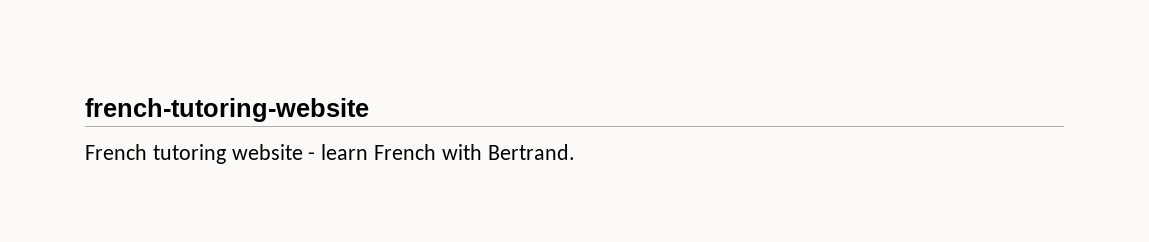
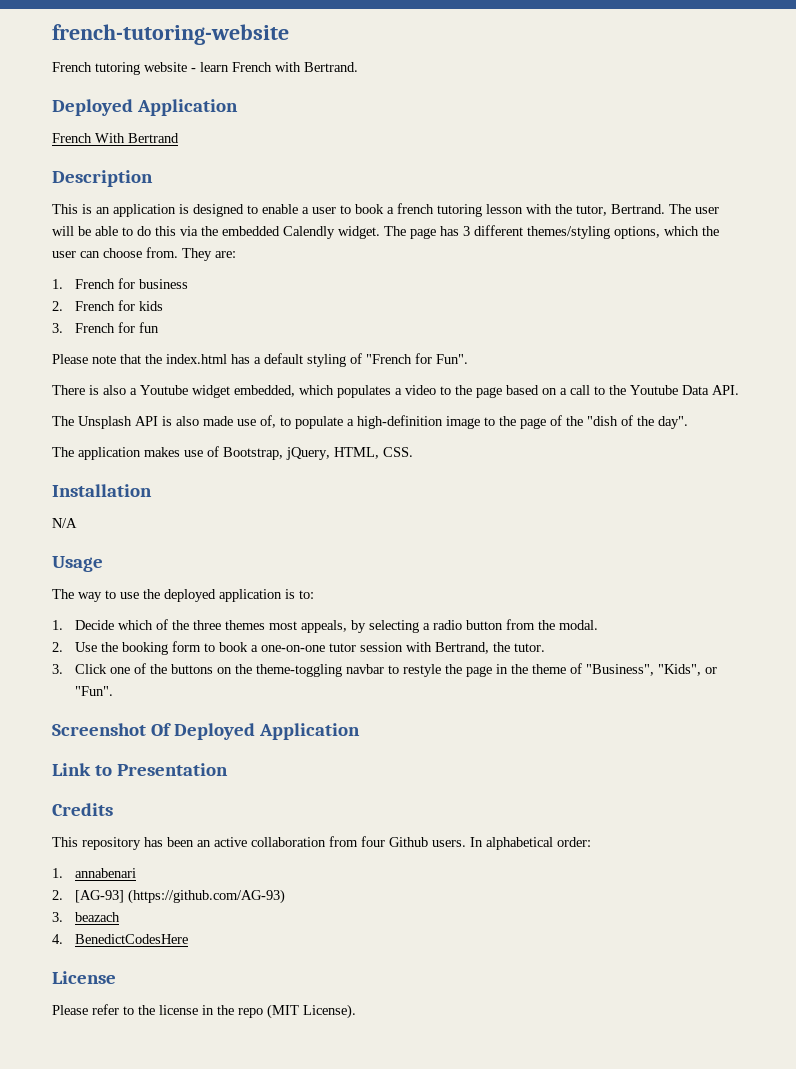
  French tutoring website - learn French with Bertrand.
+ Deployed Application
+ French With Bertrand
+ Description
+ This is an application is designed to enable a user to book a french tutoring lesson with the tutor, Bertrand. The user will be able to do this via the embedded Calendly widget. The page has 3 different themes/styling options, which the user can choose from. They are:
+ 1. French for business
+ 2. French for kids
+ 3. French for fun
+ Please note that the index.html has a default styling of "French for Fun".
+ There is also a Youtube widget embedded, which populates a video to the page based on a call to the Youtube Data API.
+ The Unsplash API is also made use of, to populate a high-definition image to the page of the "dish of the day".
+ The application makes use of Bootstrap, jQuery, HTML, CSS.
+ Installation
+ N/A
+ Usage
+ The way to use the deployed application is to:
+ 1. Decide which of the three themes most appeals, by selecting a radio button from the modal.
+ 2. Use the booking form to book a one-on-one tutor session with Bertrand, the tutor.
+ 3. Click one of the buttons on the theme-toggling navbar to restyle the page in the theme of "Business", "Kids", or "Fun".
+ Screenshot Of Deployed Application
+ Link to Presentation
+ Credits
+ This repository has been an active collaboration from four Github users. In alphabetical order:
+ 1. annabenari
+ 2. [AG-93] (https://github.com/AG-93)
+ 3. beazach
+ 4. BenedictCodesHere
+ License
+ Please refer to the license in the repo (MIT License).

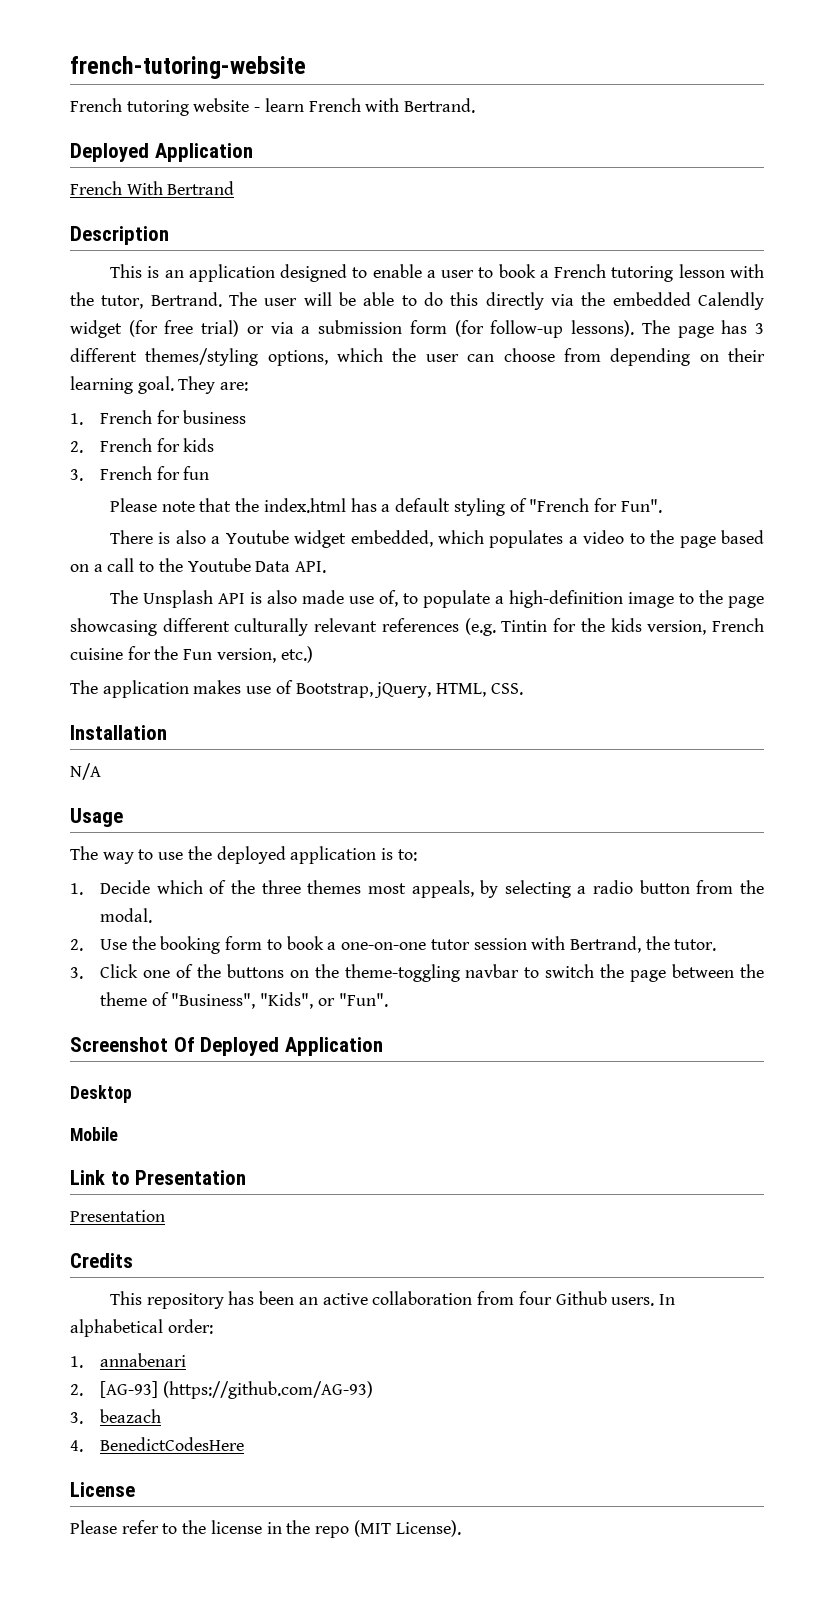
- This is an application is designed to enable a user to book a french tutoring lesson with the tutor, Bertrand.
+ This is an application designed to enable a user to book a French tutoring lesson with the tutor, Bertrand.
- The user will be able to do this via the embedded Calendly widget.
+ The user will be able to do this directly via the embedded Calendly widget (for free trial) or via a submission form (for follow-up lessons).
- The page has 3 different themes/styling options, which the user can choose from.
+ The page has 3 different themes/styling options, which the user can choose from depending on their learning goal.
- The Unsplash API is also made use of, to populate a high-definition image to the page of the "dish of the day".
+ The Unsplash API is also made use of, to populate a high-definition image to the page showcasing different culturally relevant references (e.g. Tintin for the kids version, French cuisine for the Fun version, etc.)
- 3. Click one of the buttons on the theme-toggling navbar to restyle the page in the theme of "Business", "Kids", or "Fun".
+ 3. Click one of the buttons on the theme-toggling navbar to switch the page between the theme of "Business", "Kids", or "Fun".
+ Desktop
+ Mobile
  Link to Presentation
+ Presentation

